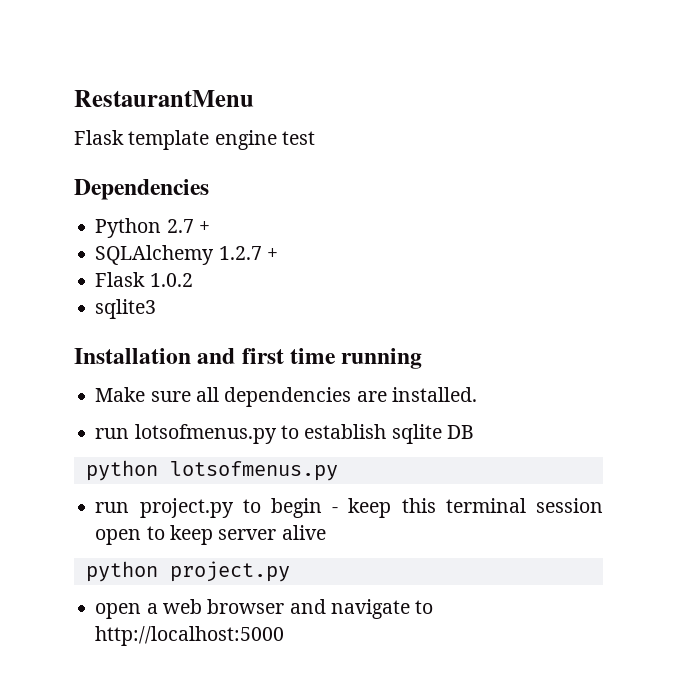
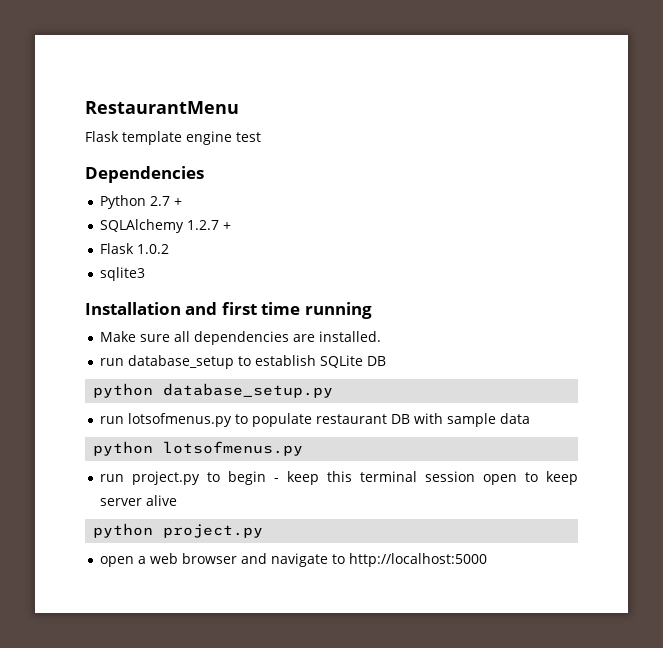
+ run database_setup to establish SQLite DB
+ python database_setup.py
- run lotsofmenus.py to establish sqlite DB
+ run lotsofmenus.py to populate restaurant DB with sample data

